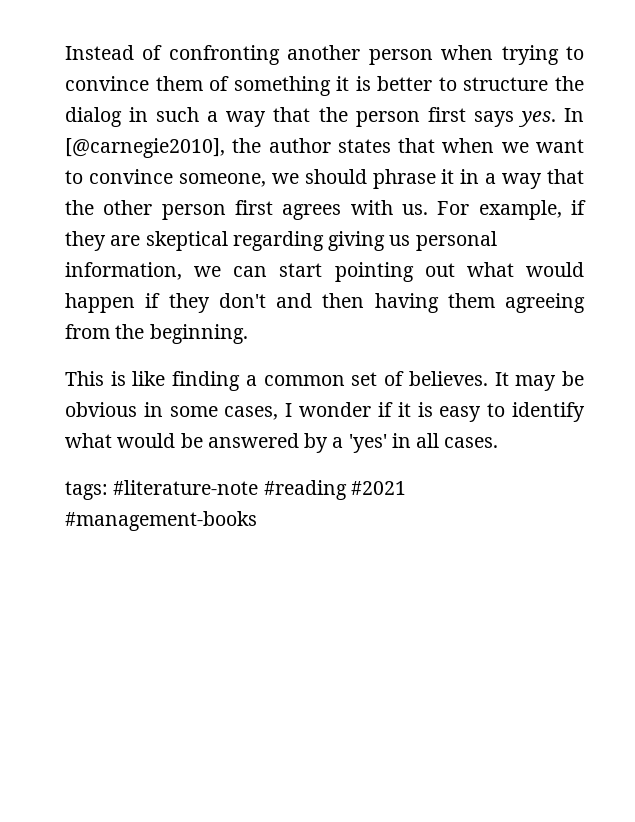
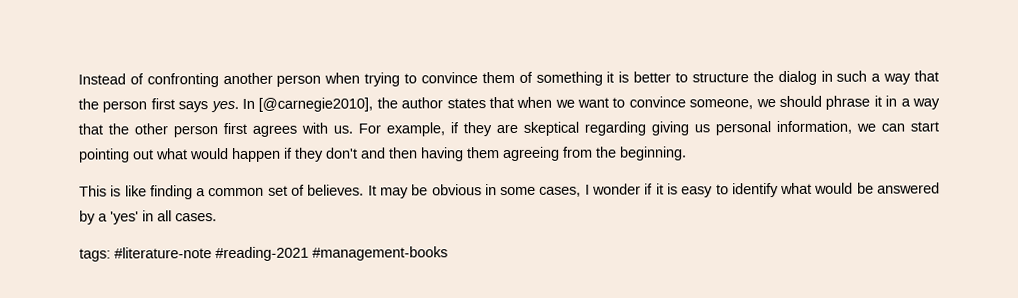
- tags: #literature-note #reading #2021 #management-books
+ tags: #literature-note #reading-2021 #management-books

